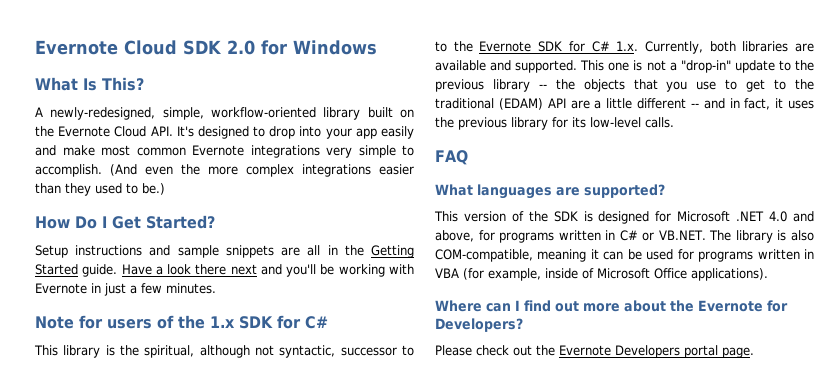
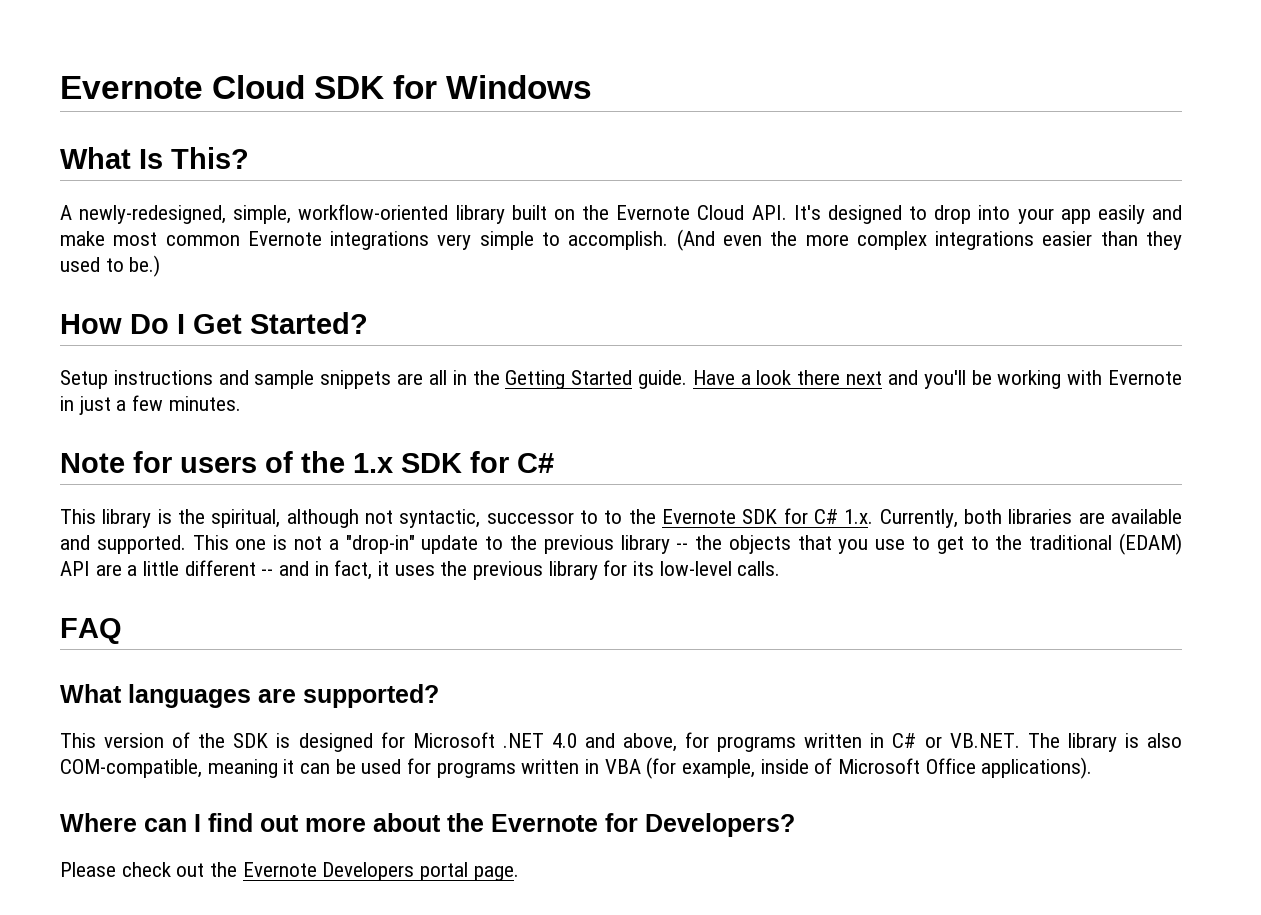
- Evernote Cloud SDK 2.0 for Windows
+ Evernote Cloud SDK for Windows

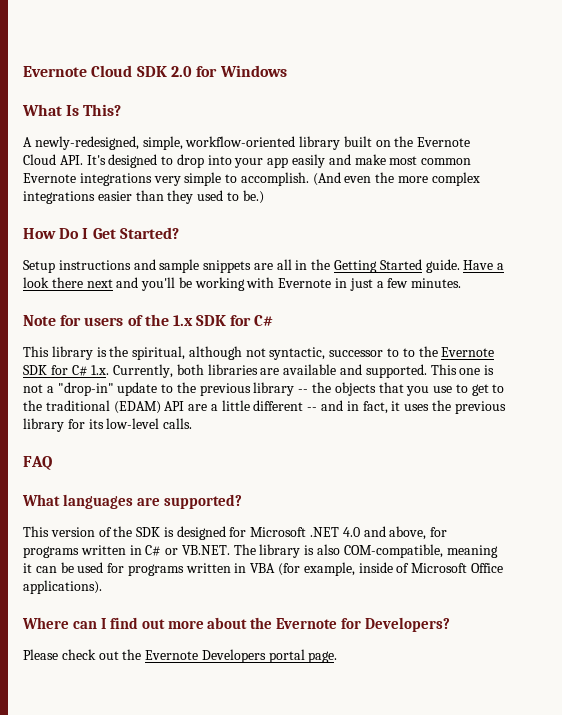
- Evernote Cloud SDK for Windows
+ Evernote Cloud SDK 2.0 for Windows

